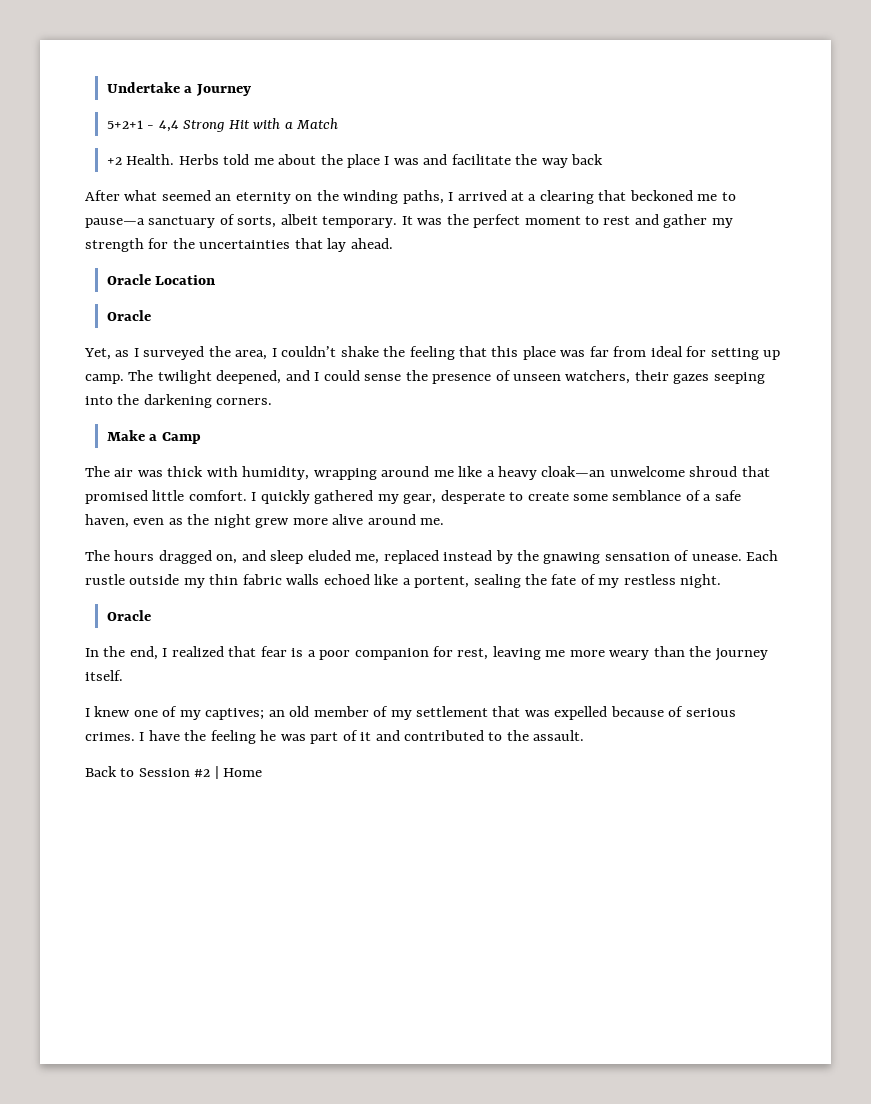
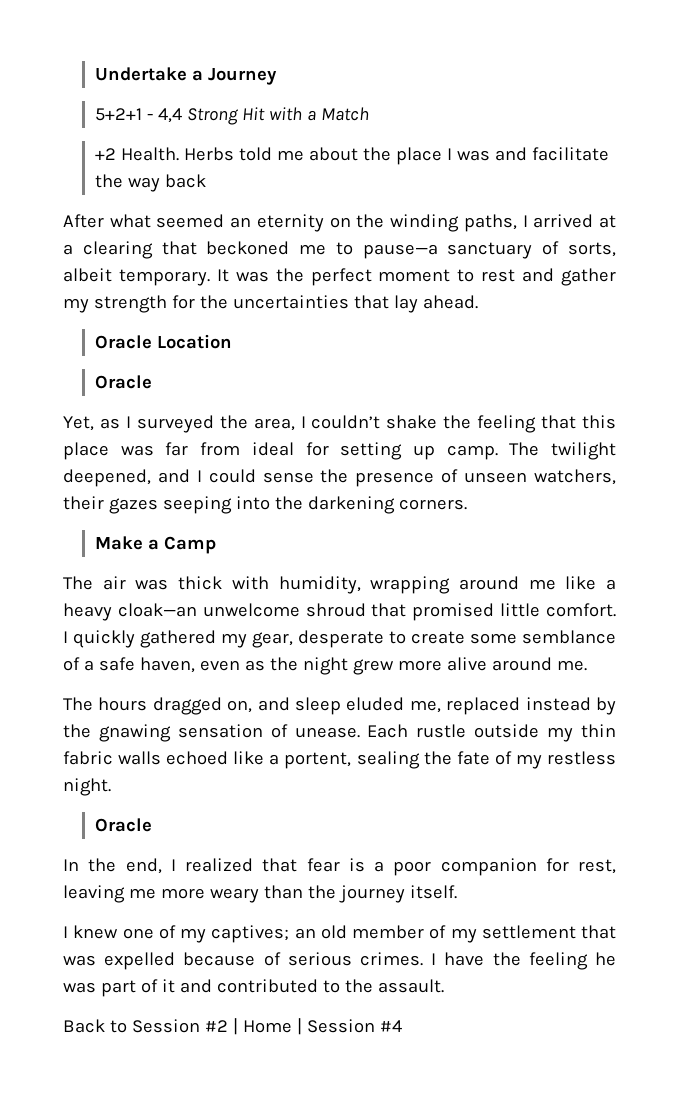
- Back to Session #2 | Home
+ Back to Session #2 | Home | Session #4

